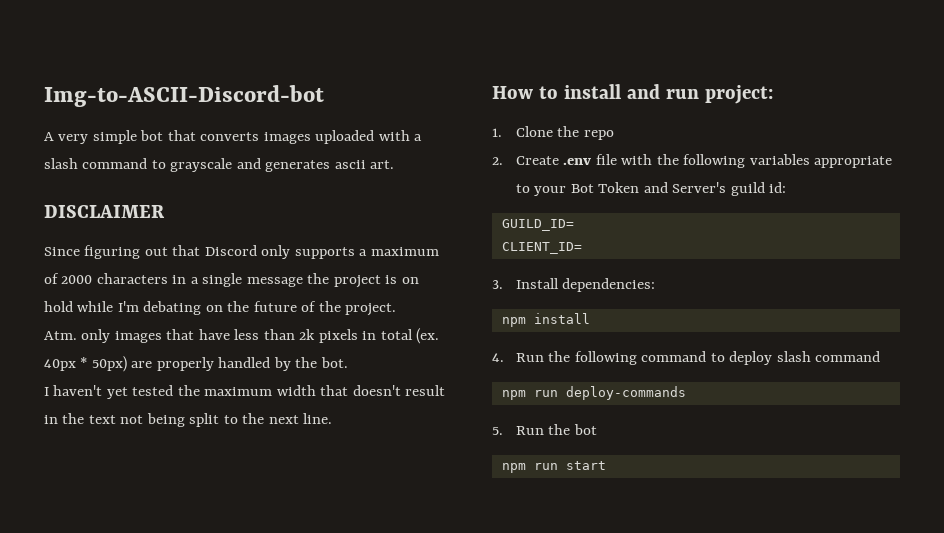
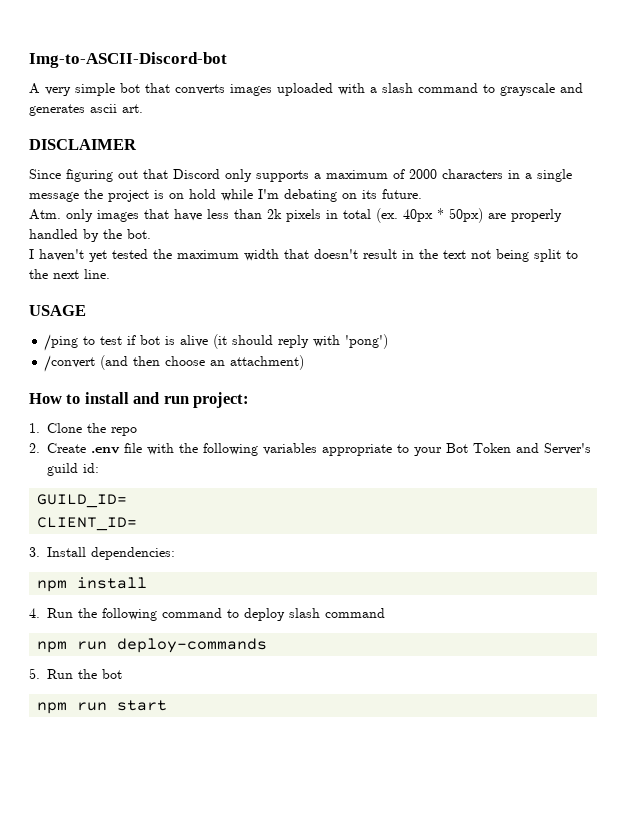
- Since figuring out that Discord only supports a maximum of 2000 characters in a single message the project is on hold while I'm debating on the future of the project.
+ Since figuring out that Discord only supports a maximum of 2000 characters in a single message the project is on hold while I'm debating on its future.
+ USAGE
+ /ping to test if bot is alive (it should reply with 'pong')
+ /convert (and then choose an attachment)

